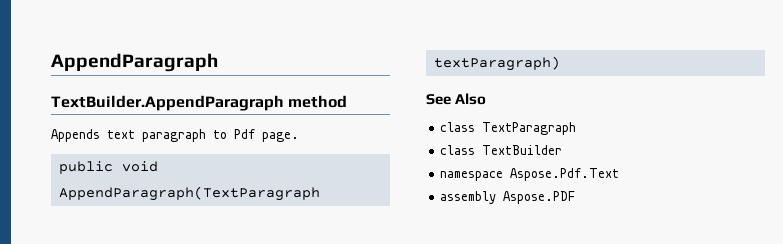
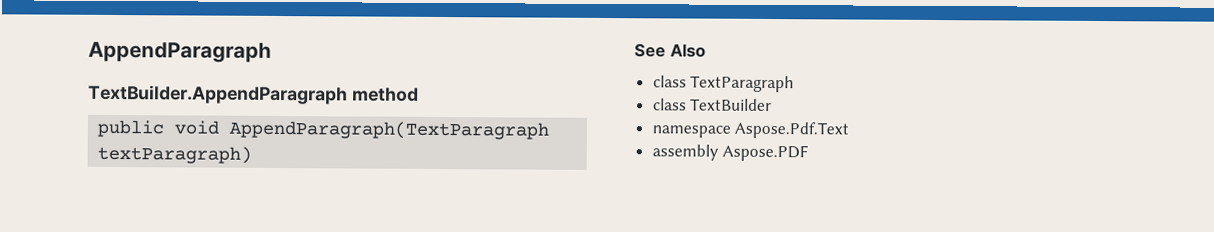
- Appends text paragraph to Pdf page.

